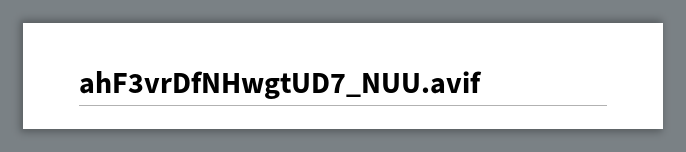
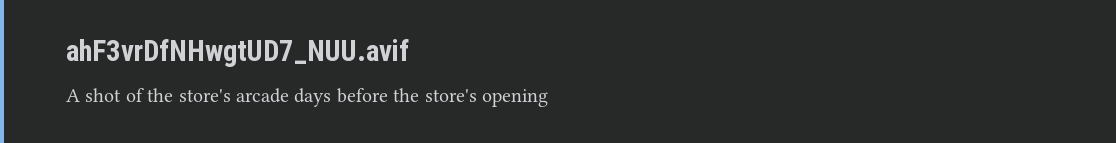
+ A shot of the store's arcade days before the store's opening

